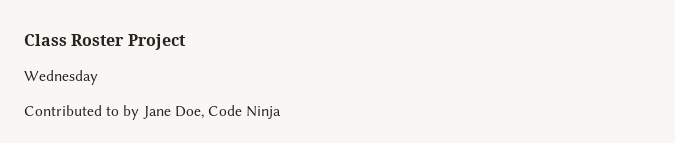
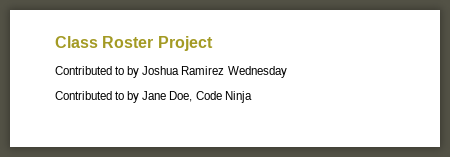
- Wednesday
+ Contributed to by Joshua Ramirez Wednesday

